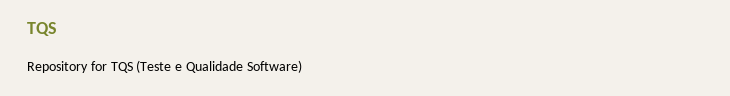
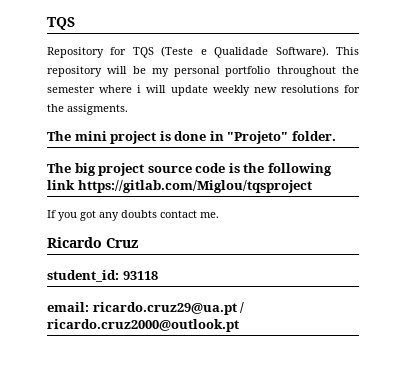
- Repository for TQS (Teste e Qualidade Software)
+ Repository for TQS (Teste e Qualidade Software). This repository will be my personal portfolio throughout the semester where i will update weekly new resolutions for the assigments.
+ The mini project is done in "Projeto" folder.
+ The big project source code is the following link https://gitlab.com/Miglou/tqsproject
+ If you got any doubts contact me.
+ Ricardo Cruz
+ student_id: 93118
+ email: ricardo.cruz29@ua.pt / ricardo.cruz2000@outlook.pt

